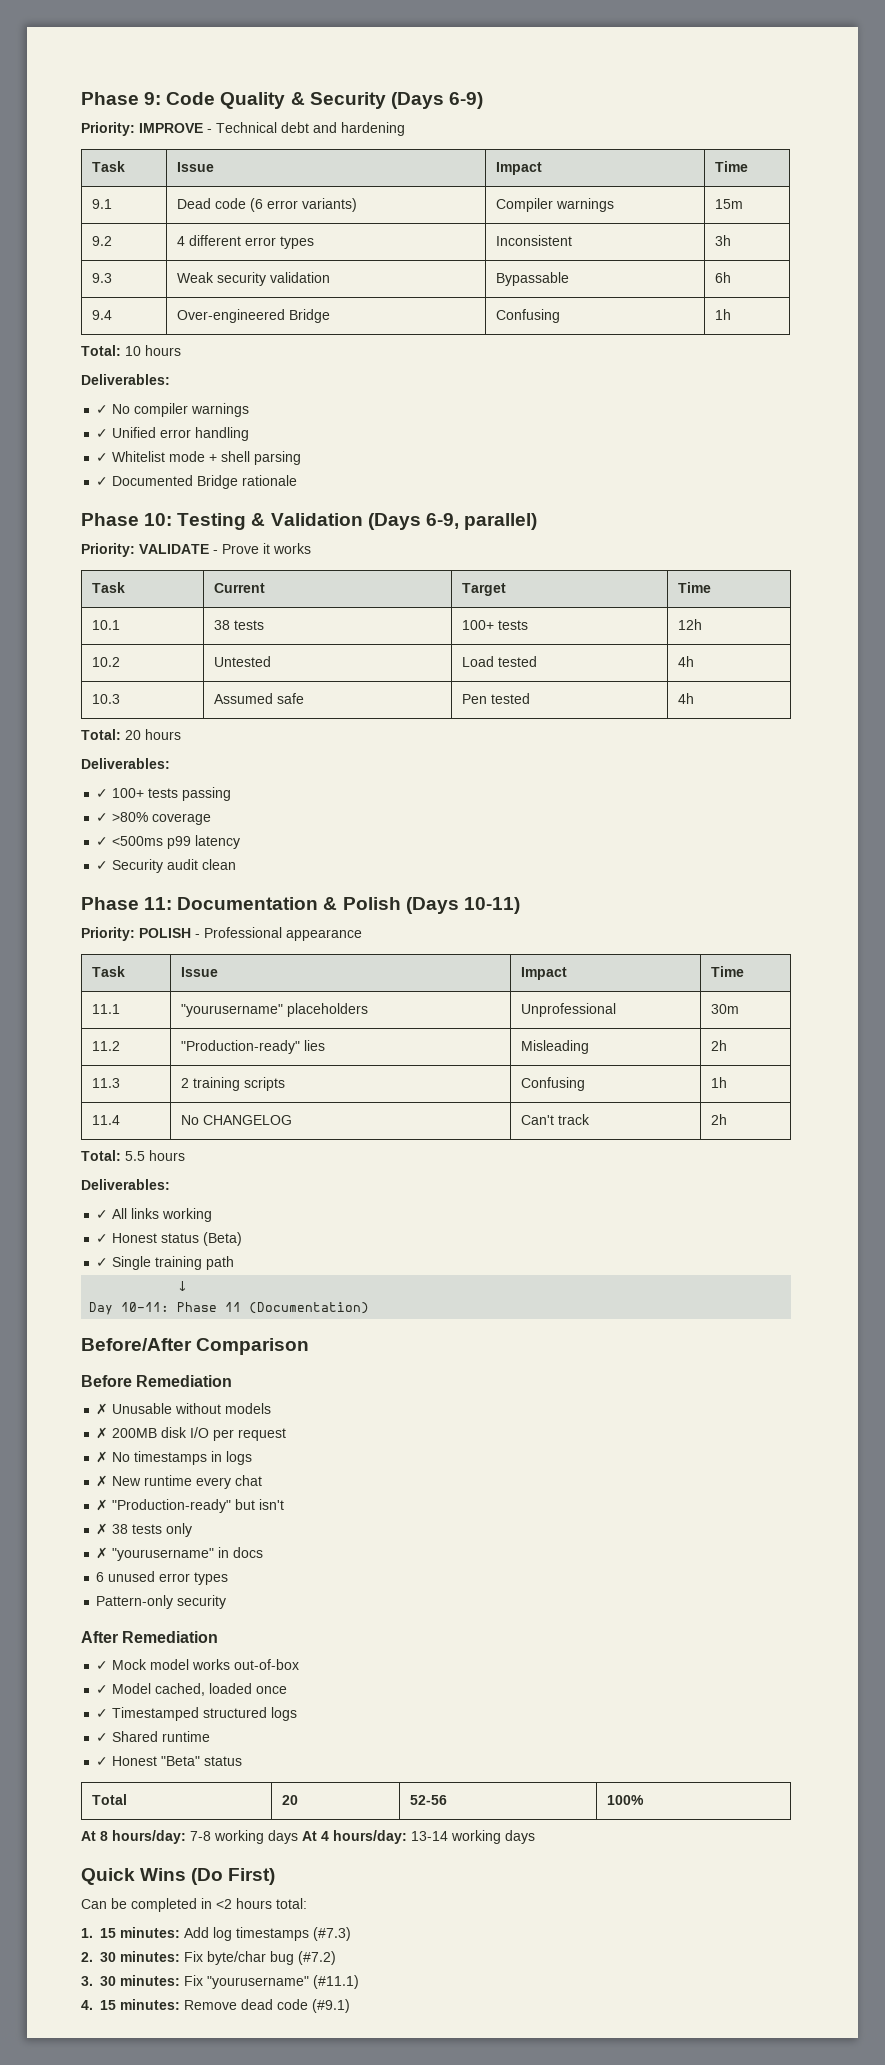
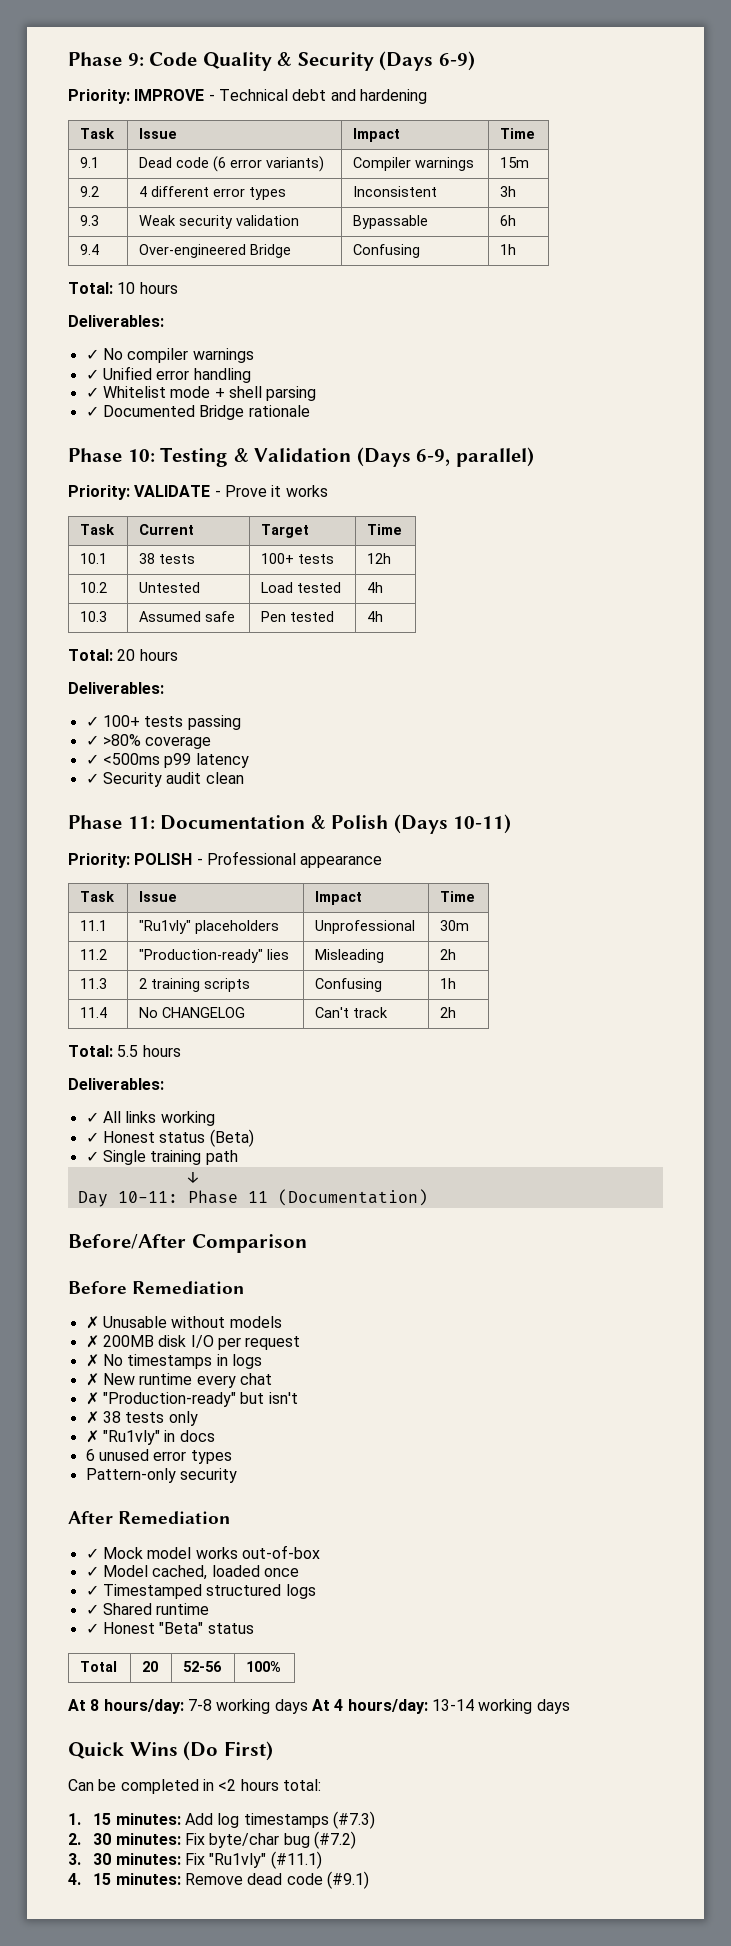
- 11.1 | "yourusername" placeholders | Unprofessional | 30m
+ 11.1 | "Ru1vly" placeholders | Unprofessional | 30m
- ✗ "yourusername" in docs
+ ✗ "Ru1vly" in docs
- 3. 30 minutes: Fix "yourusername" (#11.1)
+ 3. 30 minutes: Fix "Ru1vly" (#11.1)

